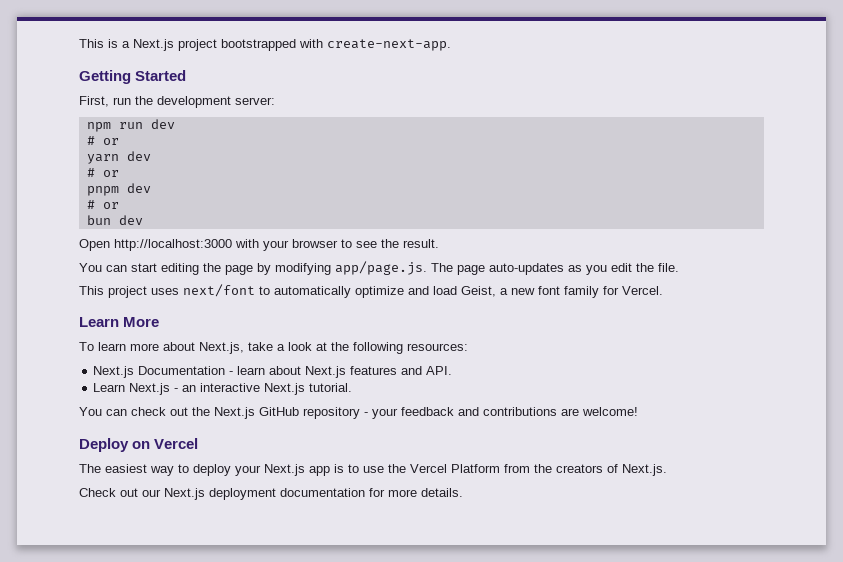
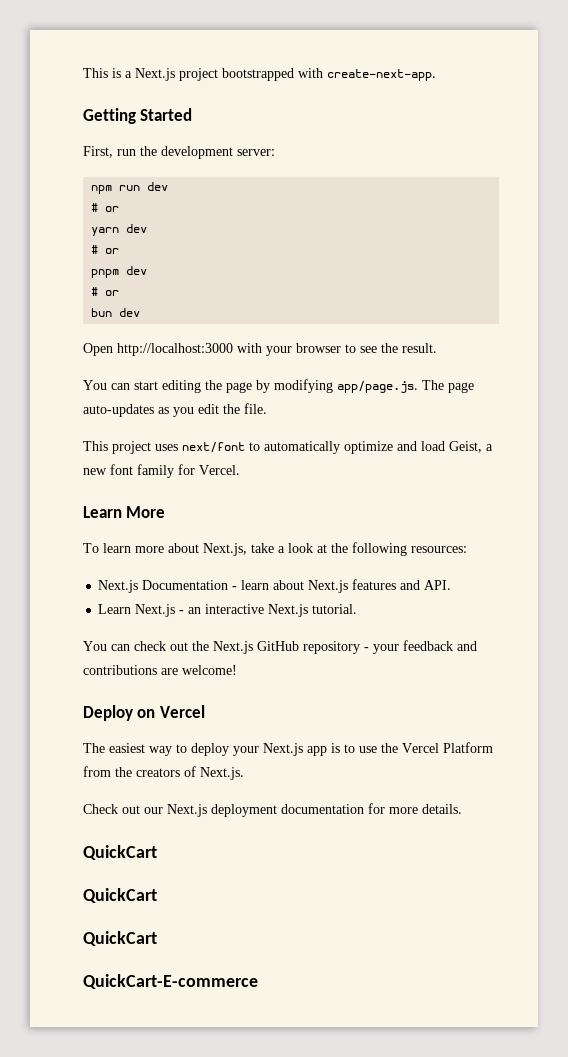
  Check out our Next.js deployment documentation for more details.
+ QuickCart
+ QuickCart
+ QuickCart
+ QuickCart-E-commerce

